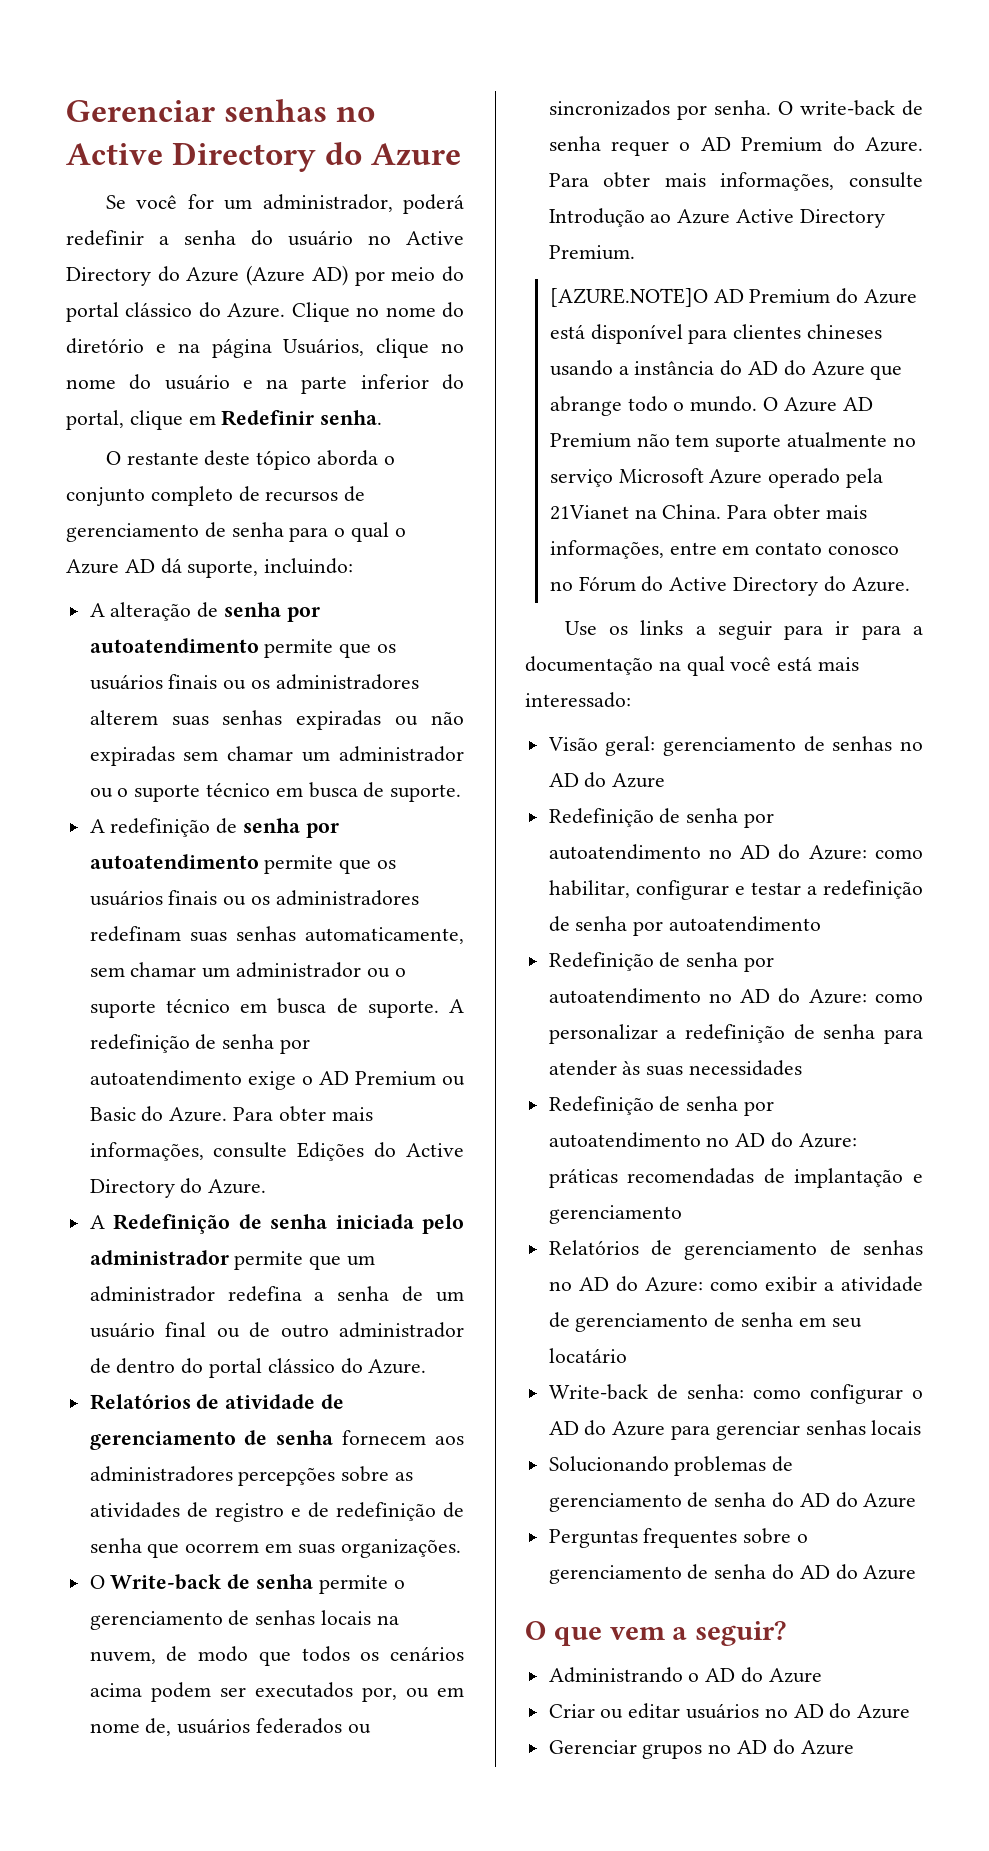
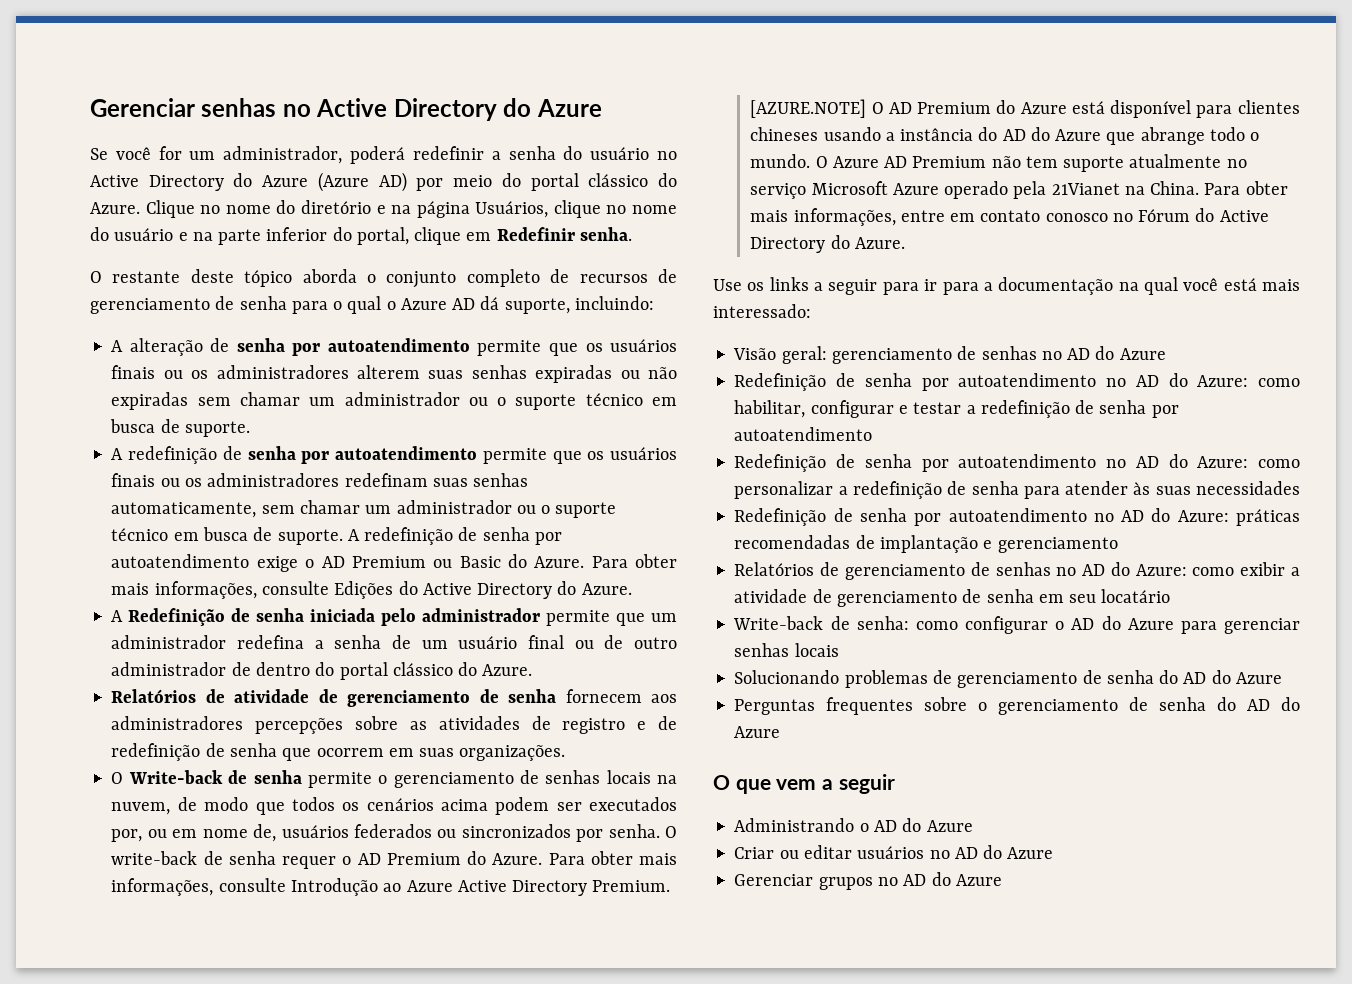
- [AZURE.NOTE]O AD Premium do Azure está disponível para clientes chineses usando a instância do AD do Azure que abrange todo o mundo.
+ [AZURE.NOTE] O AD Premium do Azure está disponível para clientes chineses usando a instância do AD do Azure que abrange todo o mundo.
- O que vem a seguir?
+ O que vem a seguir

